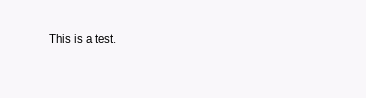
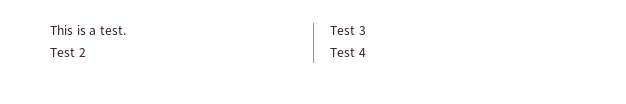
+ Test 2
+ Test 3
+ Test 4

